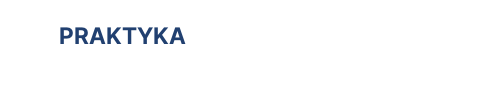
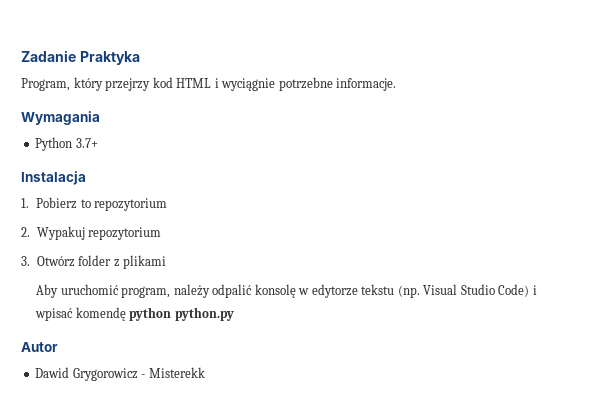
- PRAKTYKA
+ Zadanie Praktyka
+ Program, który przejrzy kod HTML i wyciągnie potrzebne informacje.
+ Wymagania
+ Python 3.7+
+ Instalacja
+ 1. Pobierz to repozytorium
+ 2. Wypakuj repozytorium
+ 3. Otwórz folder z plikami
+ Aby uruchomić program, należy odpalić konsolę w edytorze tekstu (np. Visual Studio Code) i wpisać komendę python python.py
+ Autor
+ Dawid Grygorowicz - Misterekk

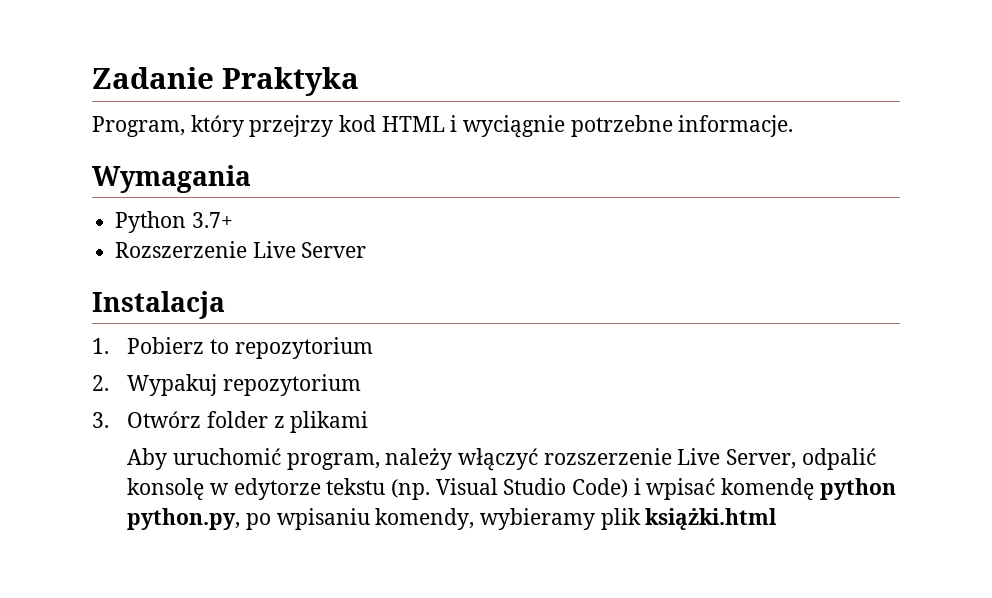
+ Rozszerzenie Live Server
- Aby uruchomić program, należy odpalić konsolę w edytorze tekstu (np. Visual Studio Code) i wpisać komendę python python.py
- Autor
- Dawid Grygorowicz - Misterekk
+ Aby uruchomić program, należy włączyć rozszerzenie Live Server, odpalić konsolę w edytorze tekstu (np. Visual Studio Code) i wpisać komendę python python.py, po wpisaniu komendy, wybieramy plik książki.html

